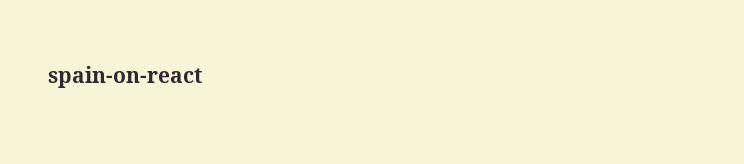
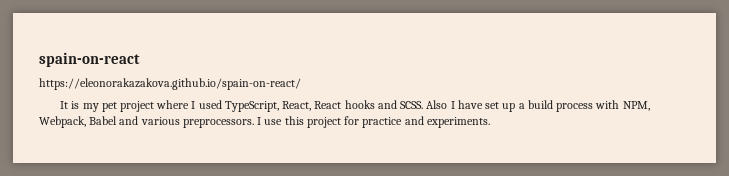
+ https://eleonorakazakova.github.io/spain-on-react/
+ It is my pet project where I used TypeScript, React, React hooks and SCSS. Also I have set up a build process with NPM, Webpack, Babel and various preprocessors. I use this project for practice and experiments.

